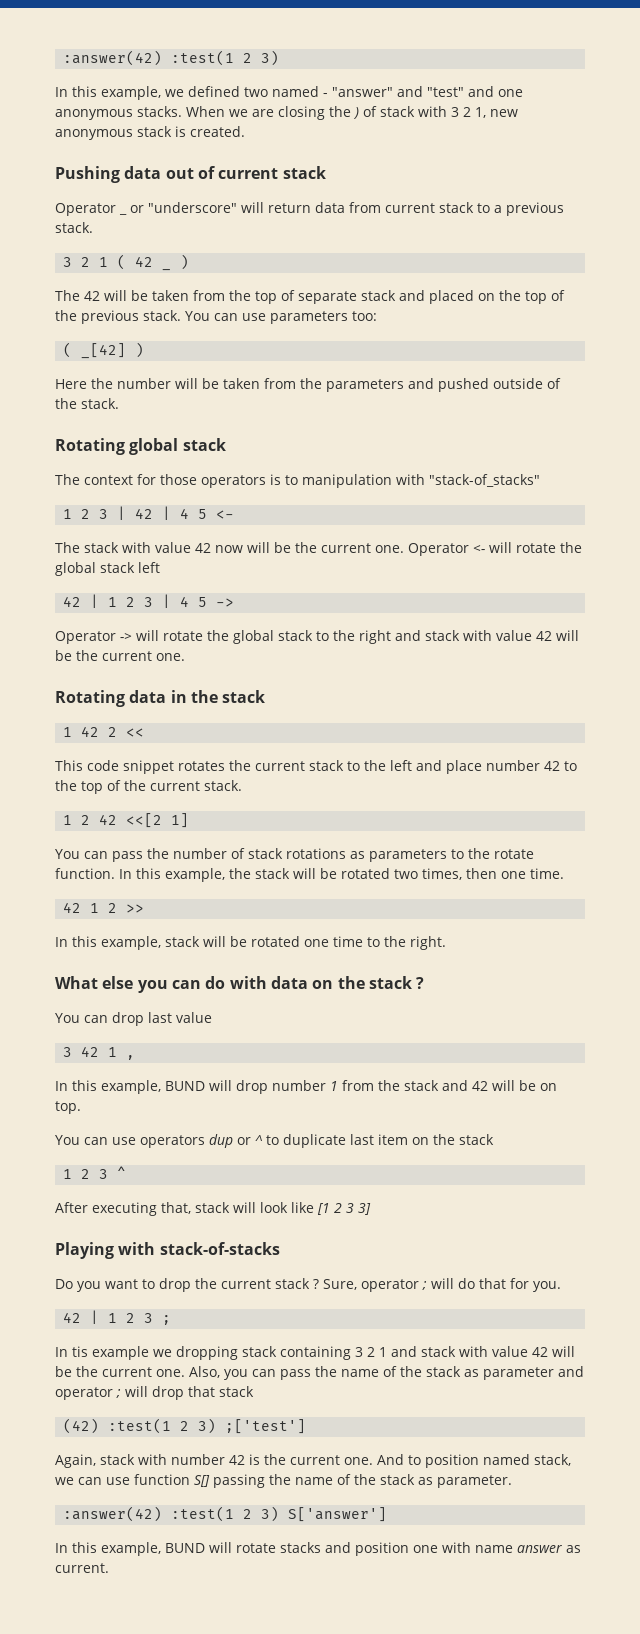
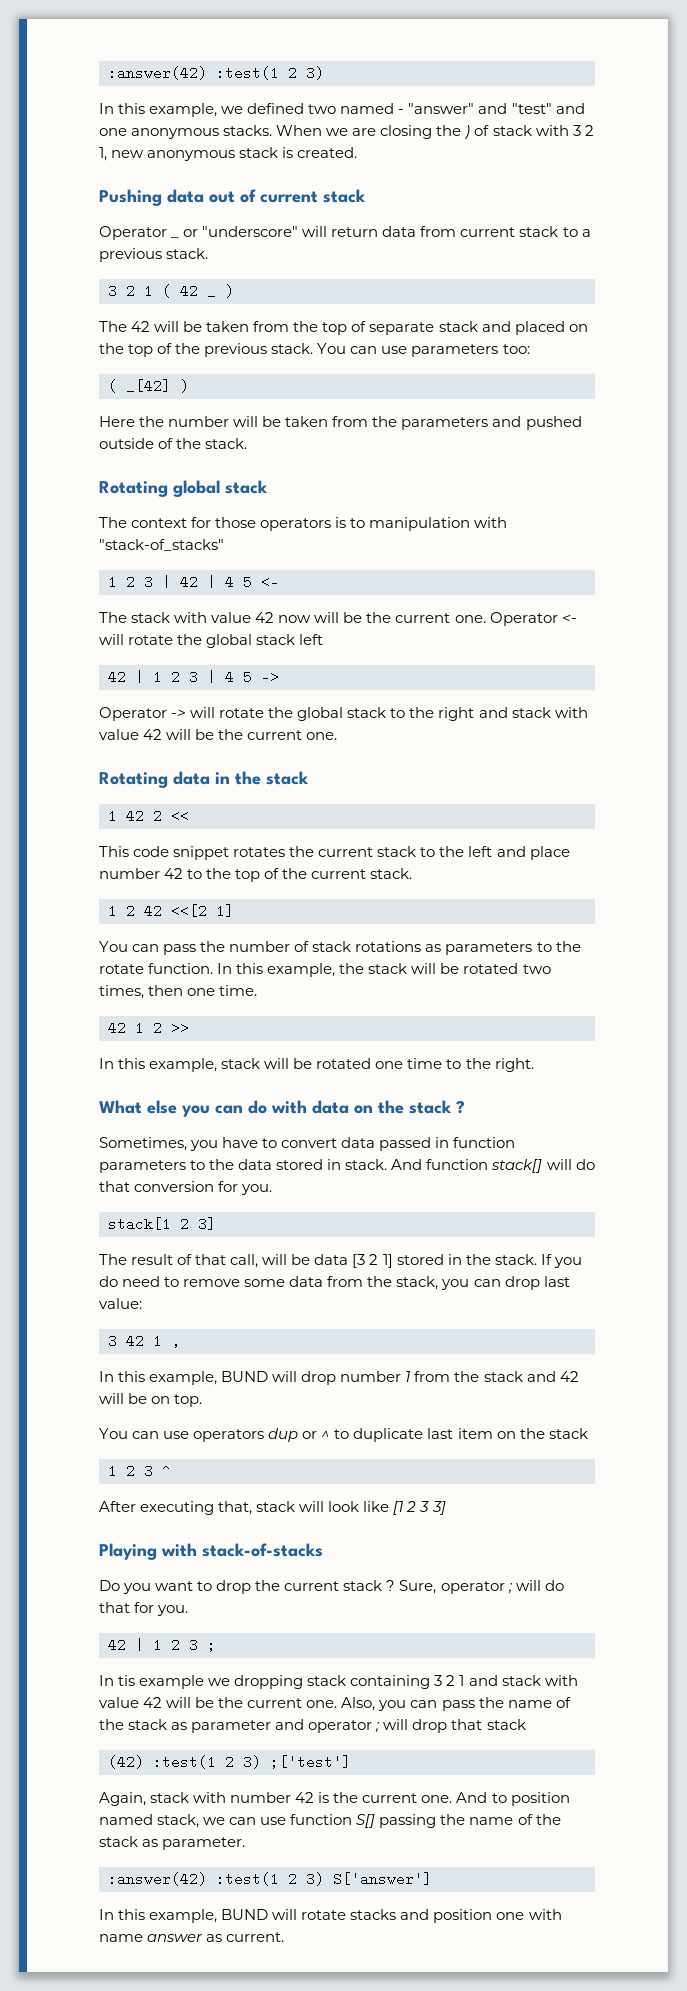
- You can drop last value
+ Sometimes, you have to convert data passed in function parameters to the data stored in stack. And function stack[] will do that conversion for you.
+ stack[1 2 3]
+ The result of that call, will be data [3 2 1] stored in the stack. If you do need to remove some data from the stack, you can drop last value:

